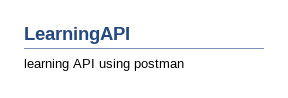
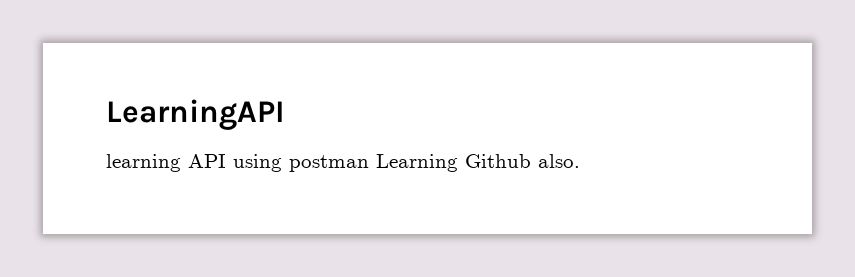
- learning API using postman
+ learning API using postman Learning Github also.

